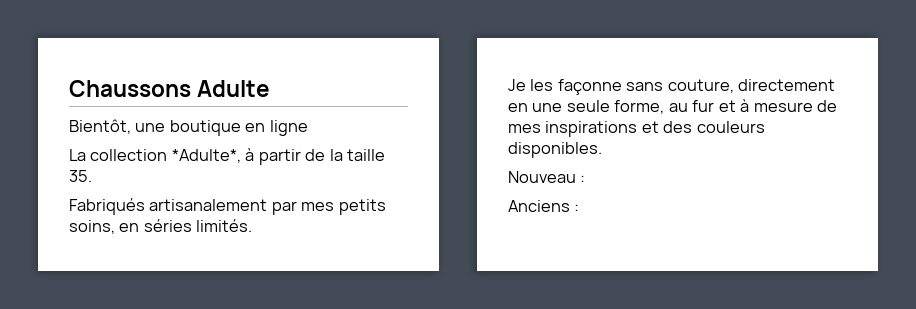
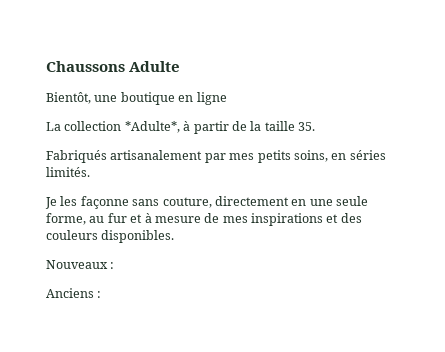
- Nouveau :
+ Nouveaux :

